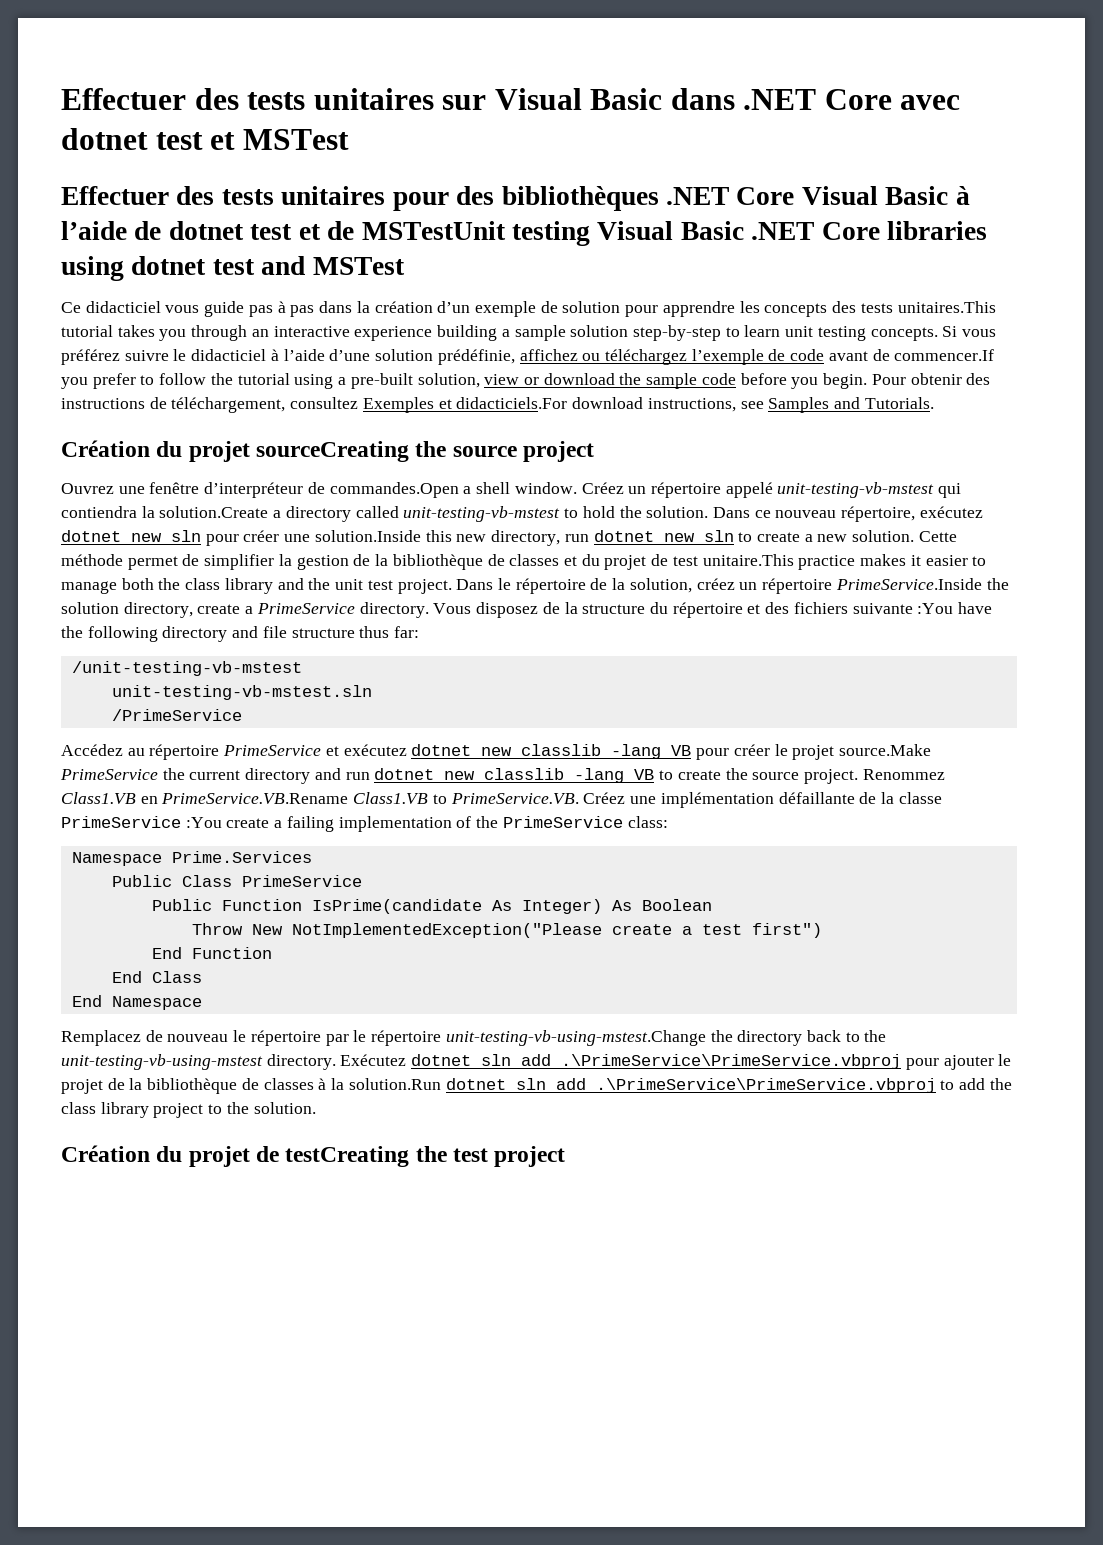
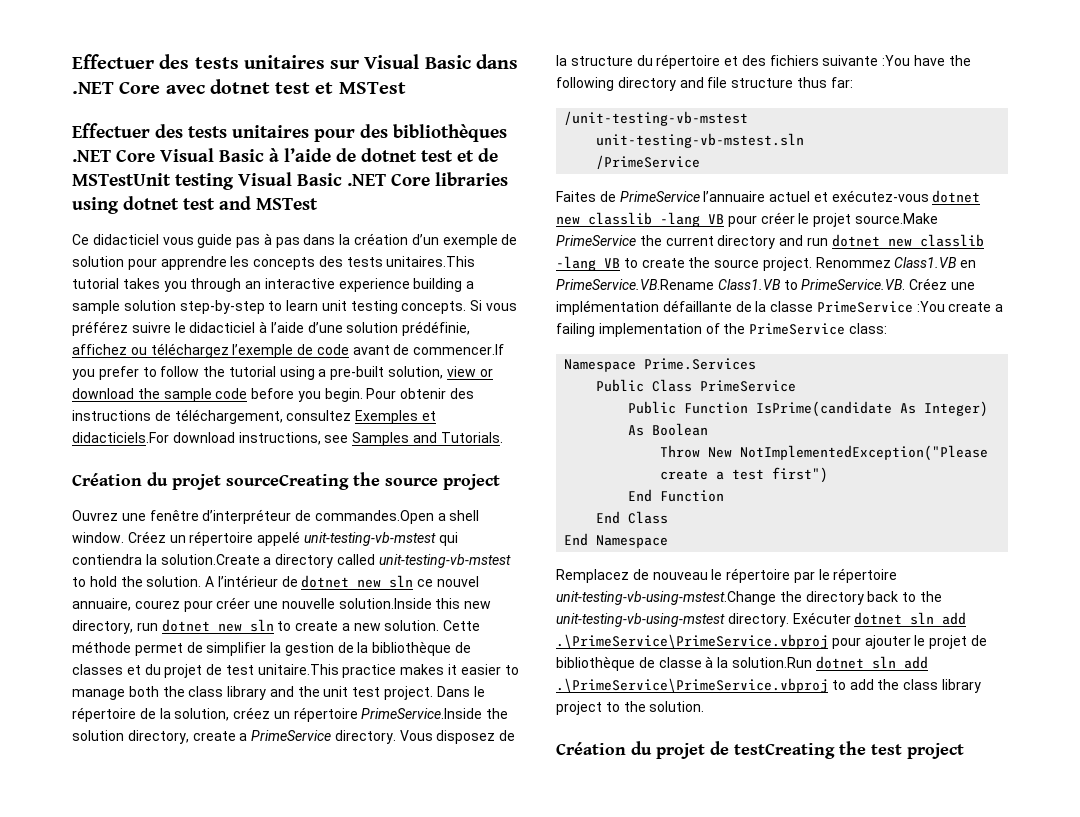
- Dans ce nouveau répertoire, exécutez dotnet new sln pour créer une solution.Inside this new directory, run dotnet new sln to create a new solution.
+ A l’intérieur de dotnet new sln ce nouvel annuaire, courez pour créer une nouvelle solution.Inside this new directory, run dotnet new sln to create a new solution.
- Accédez au répertoire PrimeService et exécutez dotnet new classlib -lang VB pour créer le projet source.Make PrimeService the current directory and run dotnet new classlib -lang VB to create the source project.
+ Faites de PrimeService l’annuaire actuel et exécutez-vous dotnet new classlib -lang VB pour créer le projet source.Make PrimeService the current directory and run dotnet new classlib -lang VB to create the source project.
- Exécutez dotnet sln add .\PrimeService\PrimeService.vbproj pour ajouter le projet de la bibliothèque de classes à la solution.Run dotnet sln add .\PrimeService\PrimeService.vbproj to add the class library project to the solution.
+ Exécuter dotnet sln add .\PrimeService\PrimeService.vbproj pour ajouter le projet de bibliothèque de classe à la solution.Run dotnet sln add .\PrimeService\PrimeService.vbproj to add the class library project to the solution.

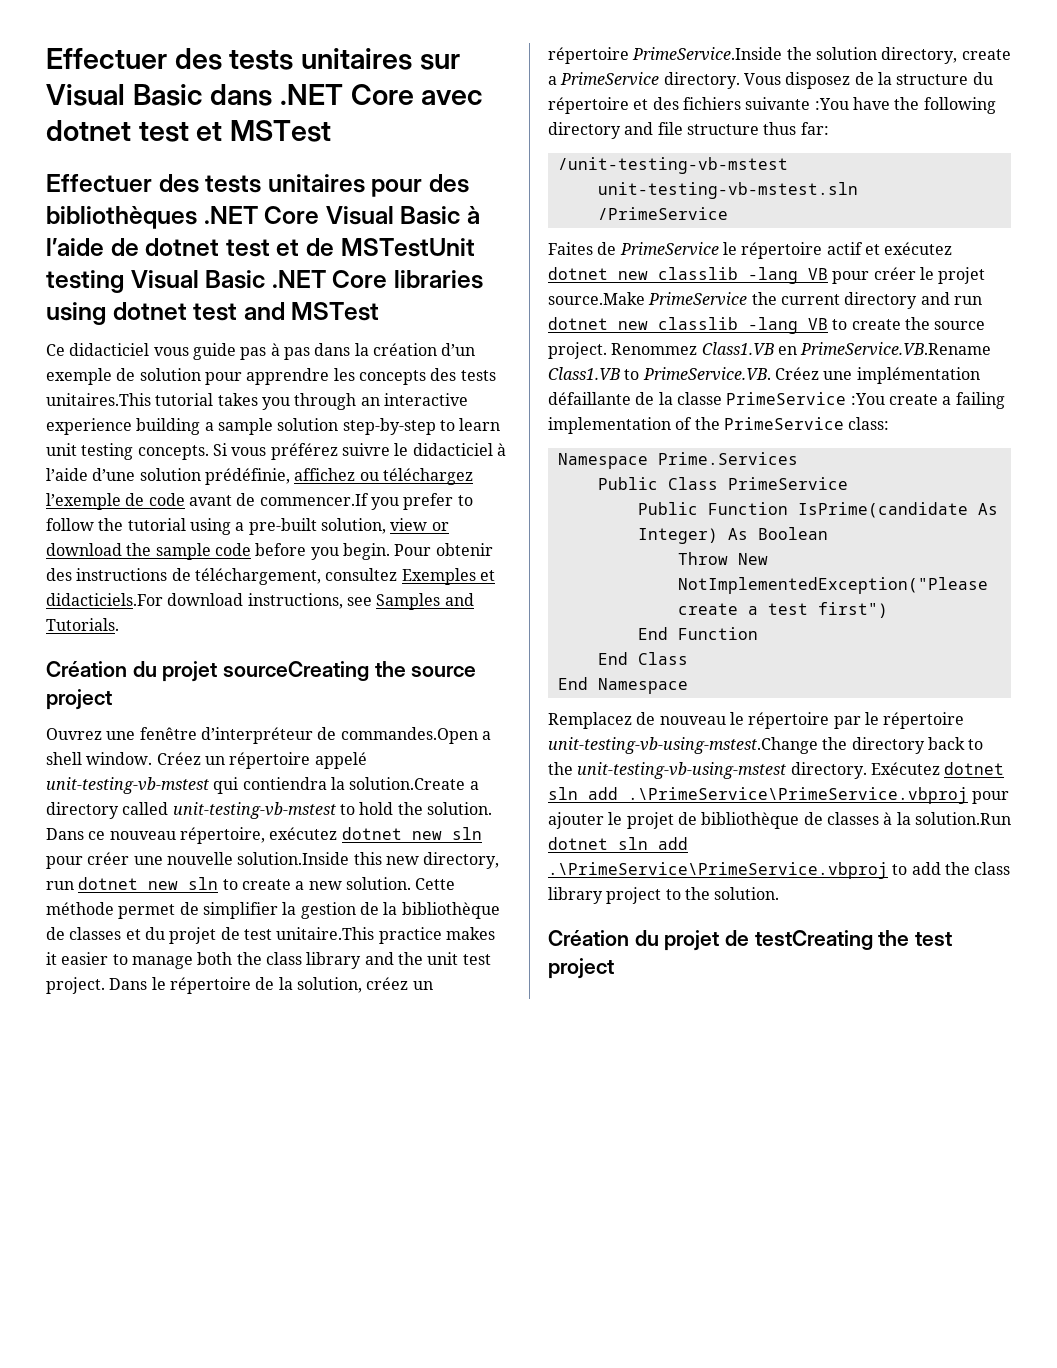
- A l’intérieur de dotnet new sln ce nouvel annuaire, courez pour créer une nouvelle solution.Inside this new directory, run dotnet new sln to create a new solution.
+ Dans ce nouveau répertoire, exécutez dotnet new sln pour créer une nouvelle solution.Inside this new directory, run dotnet new sln to create a new solution.
- Faites de PrimeService l’annuaire actuel et exécutez-vous dotnet new classlib -lang VB pour créer le projet source.Make PrimeService the current directory and run dotnet new classlib -lang VB to create the source project.
+ Faites de PrimeService le répertoire actif et exécutez dotnet new classlib -lang VB pour créer le projet source.Make PrimeService the current directory and run dotnet new classlib -lang VB to create the source project.
- Exécuter dotnet sln add .\PrimeService\PrimeService.vbproj pour ajouter le projet de bibliothèque de classe à la solution.Run dotnet sln add .\PrimeService\PrimeService.vbproj to add the class library project to the solution.
+ Exécutez dotnet sln add .\PrimeService\PrimeService.vbproj pour ajouter le projet de bibliothèque de classes à la solution.Run dotnet sln add .\PrimeService\PrimeService.vbproj to add the class library project to the solution.

